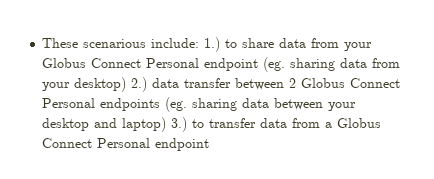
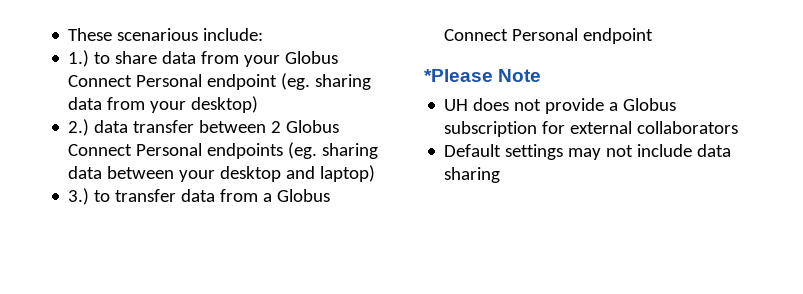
- These scenarious include: 1.) to share data from your Globus Connect Personal endpoint (eg. sharing data from your desktop) 2.) data transfer between 2 Globus Connect Personal endpoints (eg. sharing data between your desktop and laptop) 3.) to transfer data from a Globus Connect Personal endpoint
+ These scenarious include:
+ 1.) to share data from your Globus Connect Personal endpoint (eg. sharing data from your desktop)
+ 2.) data transfer between 2 Globus Connect Personal endpoints (eg. sharing data between your desktop and laptop)
+ 3.) to transfer data from a Globus Connect Personal endpoint
+ *Please Note
+ UH does not provide a Globus subscription for external collaborators
+ Default settings may not include data sharing

